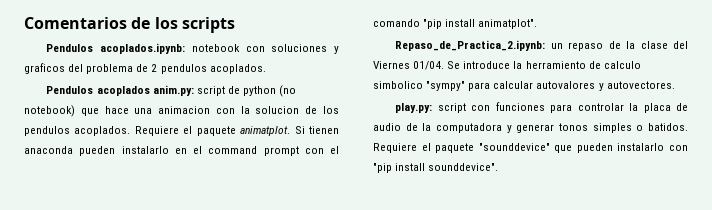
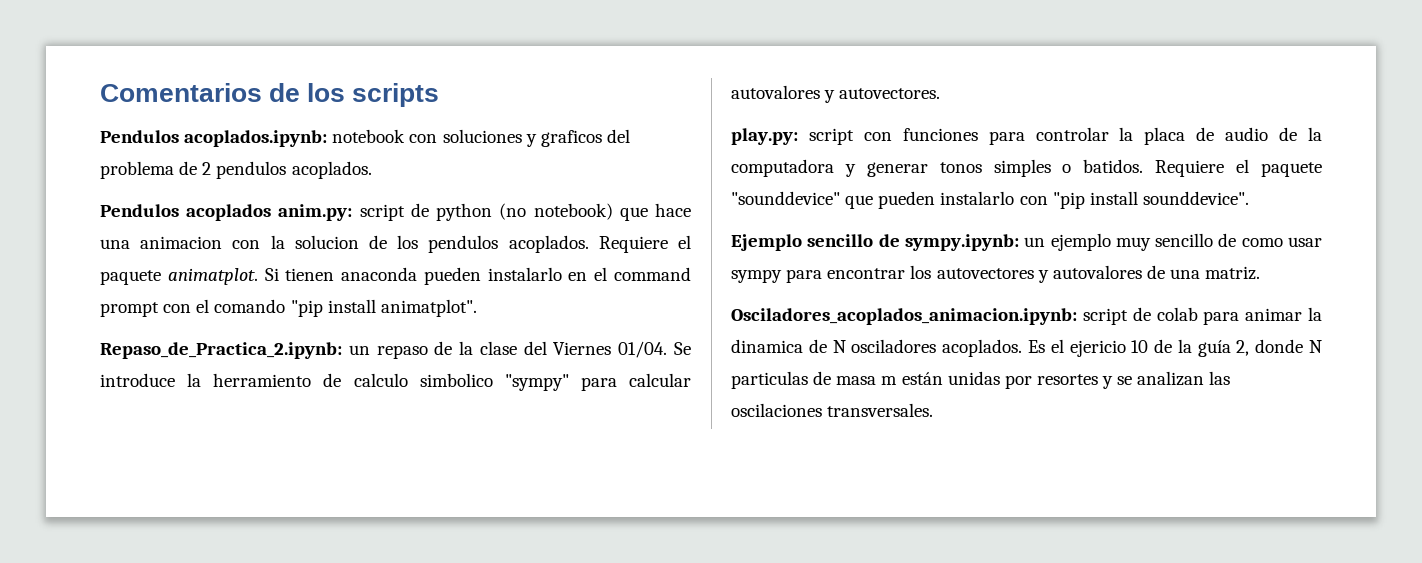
+ Ejemplo sencillo de sympy.ipynb: un ejemplo muy sencillo de como usar sympy para encontrar los autovectores y autovalores de una matriz.
+ Osciladores_acoplados_animacion.ipynb: script de colab para animar la dinamica de N osciladores acoplados. Es el ejericio 10 de la guía 2, donde N particulas de masa m están unidas por resortes y se analizan las oscilaciones transversales.

